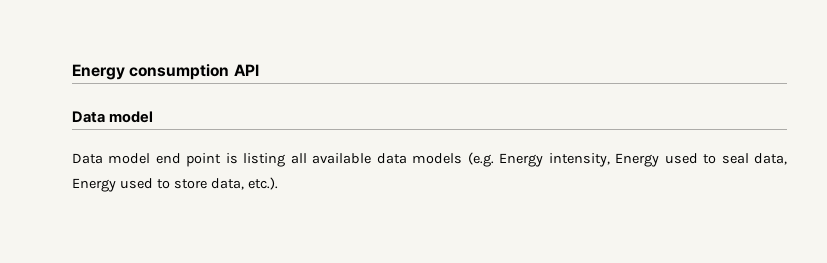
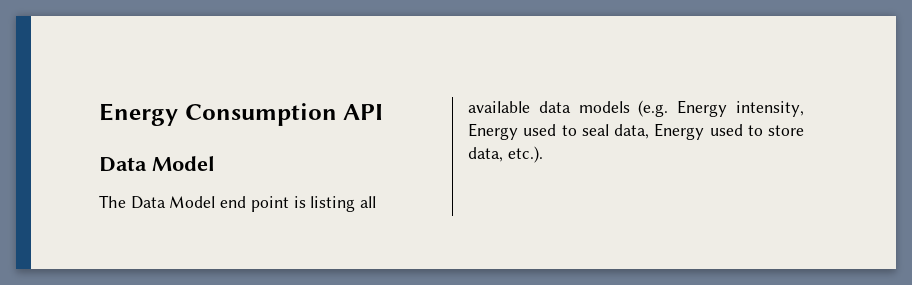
- Energy consumption API
- Data model
- Data model end point is listing all available data models (e.g. Energy intensity, Energy used to seal data, Energy used to store data, etc.).
+ Energy Consumption API
+ Data Model
+ The Data Model end point is listing all available data models (e.g. Energy intensity, Energy used to seal data, Energy used to store data, etc.).

